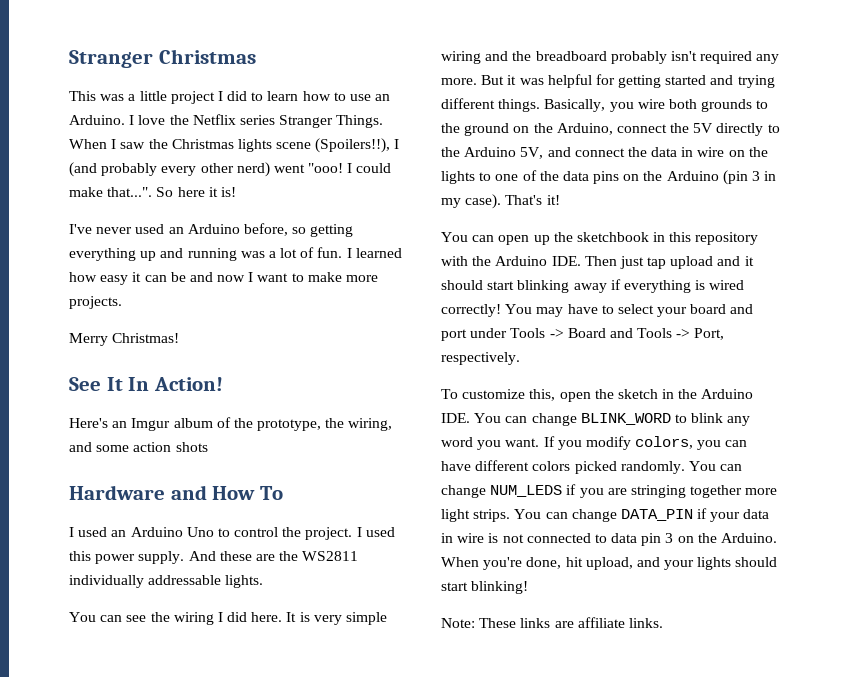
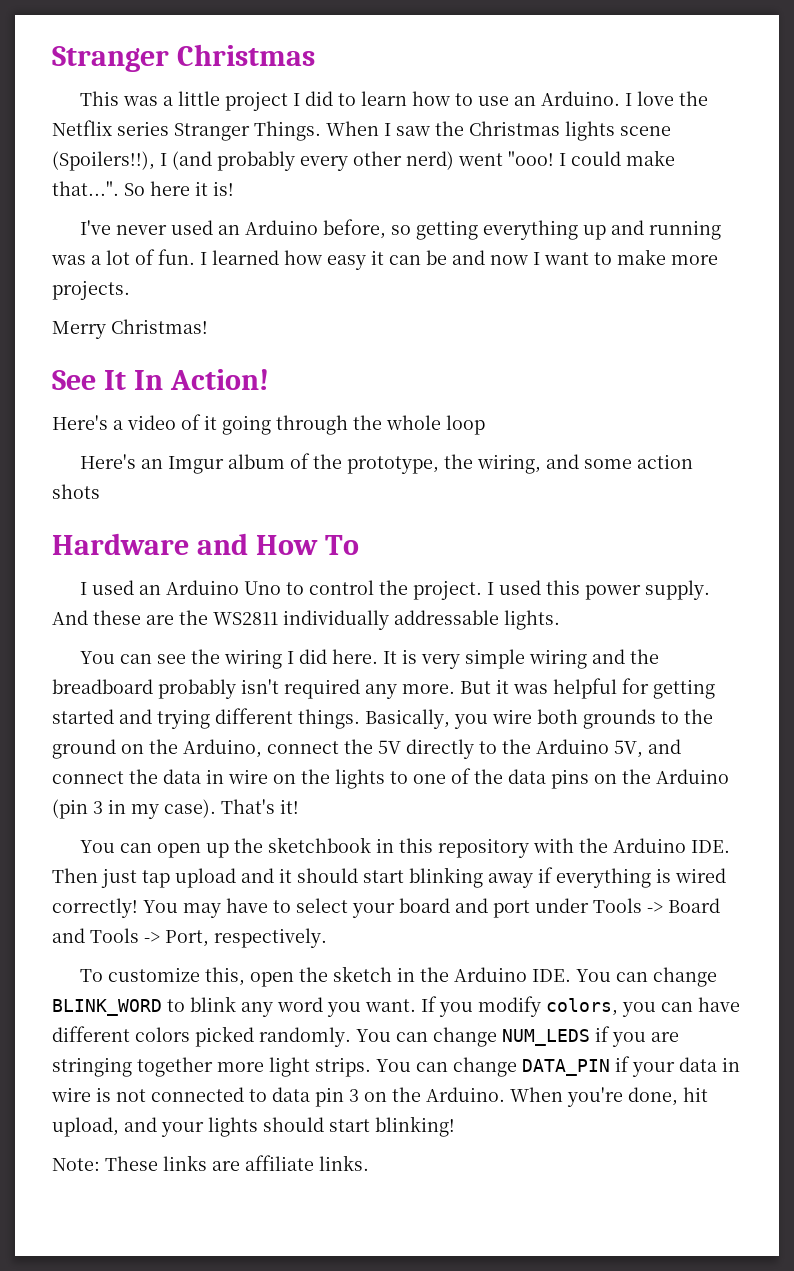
+ Here's a video of it going through the whole loop

